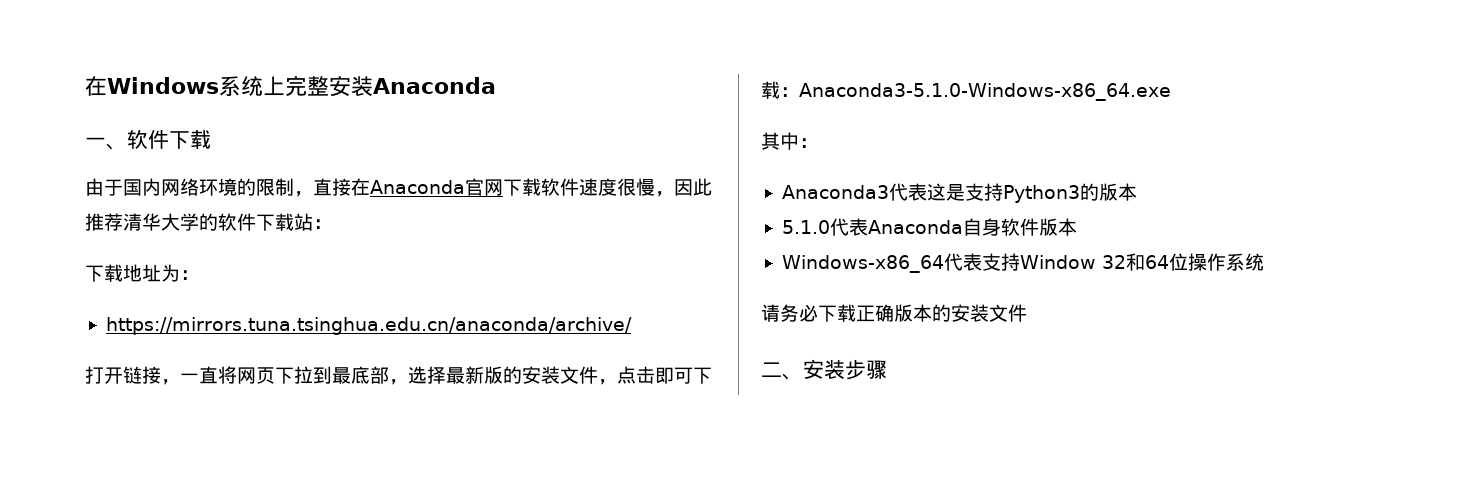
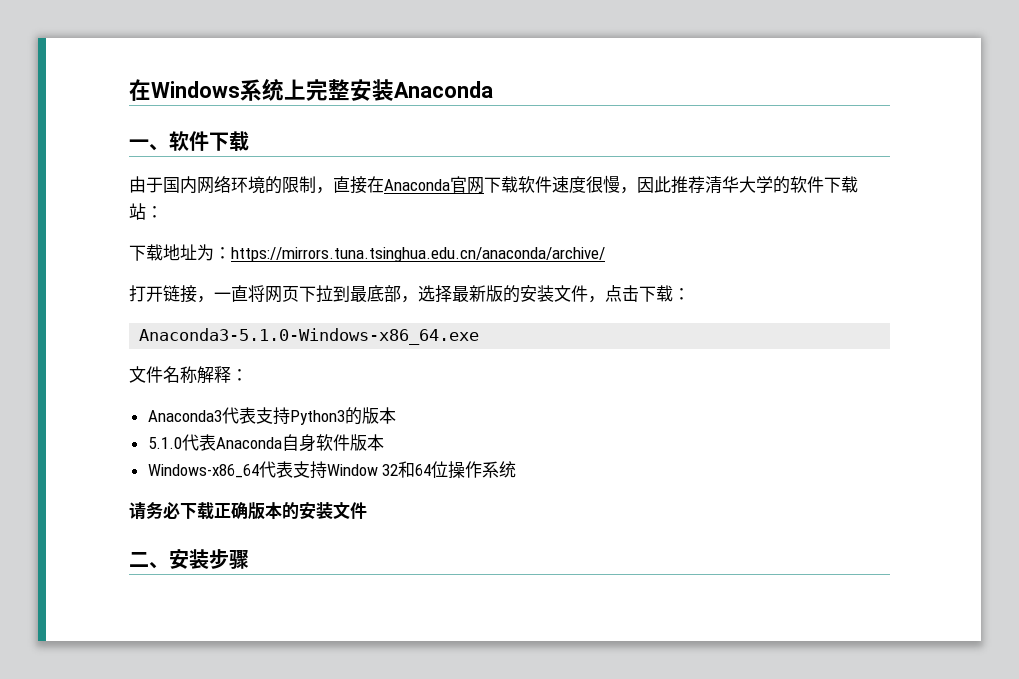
- 下载地址为：
- https://mirrors.tuna.tsinghua.edu.cn/anaconda/archive/
+ 下载地址为：https://mirrors.tuna.tsinghua.edu.cn/anaconda/archive/
- 打开链接，一直将网页下拉到最底部，选择最新版的安装文件，点击即可下载：Anaconda3-5.1.0-Windows-x86_64.exe
+ 打开链接，一直将网页下拉到最底部，选择最新版的安装文件，点击下载：
+ Anaconda3-5.1.0-Windows-x86_64.exe
- 其中：
+ 文件名称解释：
- Anaconda3代表这是支持Python3的版本
+ Anaconda3代表支持Python3的版本

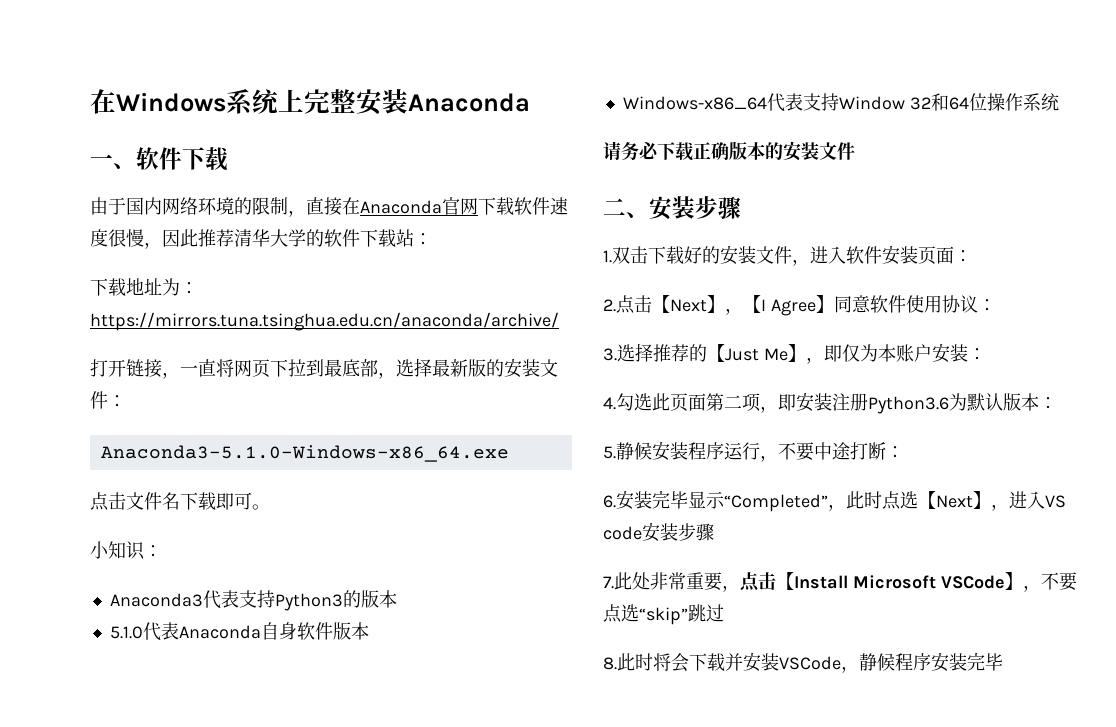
- 打开链接，一直将网页下拉到最底部，选择最新版的安装文件，点击下载：
+ 打开链接，一直将网页下拉到最底部，选择最新版的安装文件：
- 文件名称解释：
+ 点击文件名下载即可。
+ 小知识：
+ 1.双击下载好的安装文件，进入软件安装页面：
+ 2.点击【Next】，【I Agree】同意软件使用协议：
+ 3.选择推荐的【Just Me】，即仅为本账户安装：
+ 4.勾选此页面第二项，即安装注册Python3.6为默认版本：
+ 5.静候安装程序运行，不要中途打断：
+ 6.安装完毕显示“Completed”，此时点选【Next】，进入VS code安装步骤
+ 7.此处非常重要，点击【Install Microsoft VSCode】，不要点选“skip”跳过
+ 8.此时将会下载并安装VSCode，静候程序安装完毕

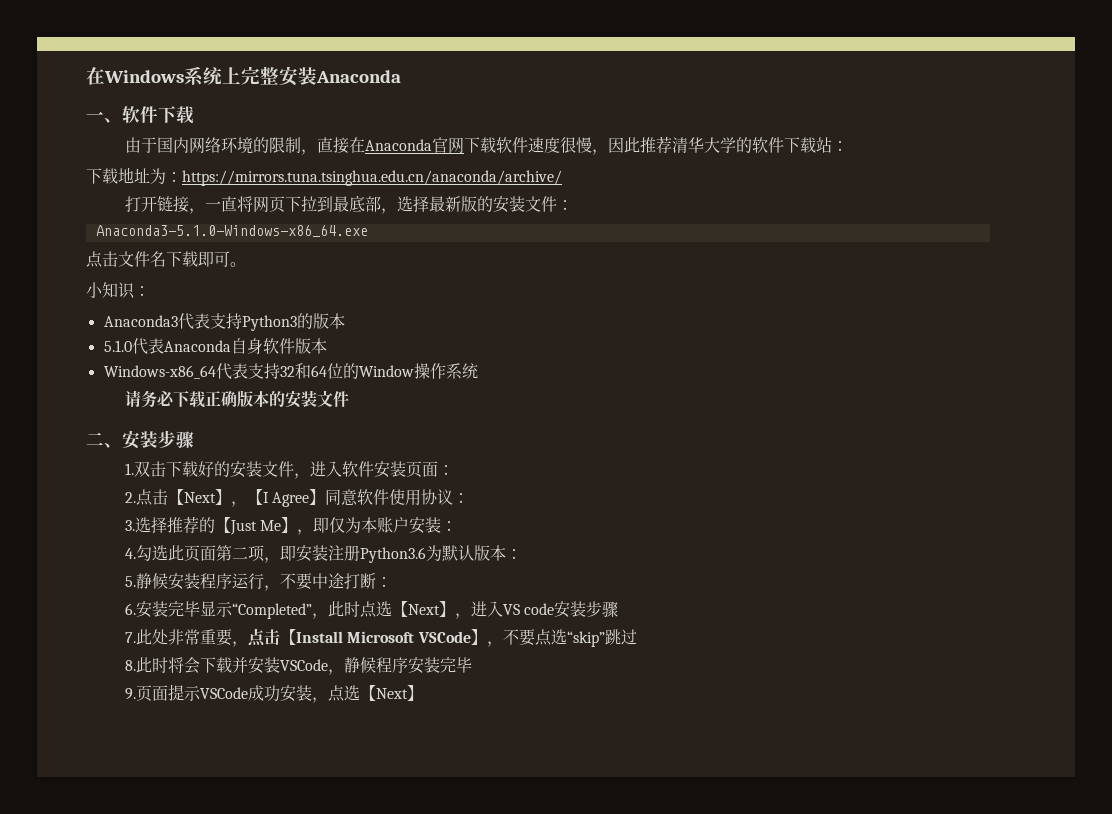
- Windows-x86_64代表支持Window 32和64位操作系统
+ Windows-x86_64代表支持32和64位的Window操作系统
+ 9.页面提示VSCode成功安装，点选【Next】

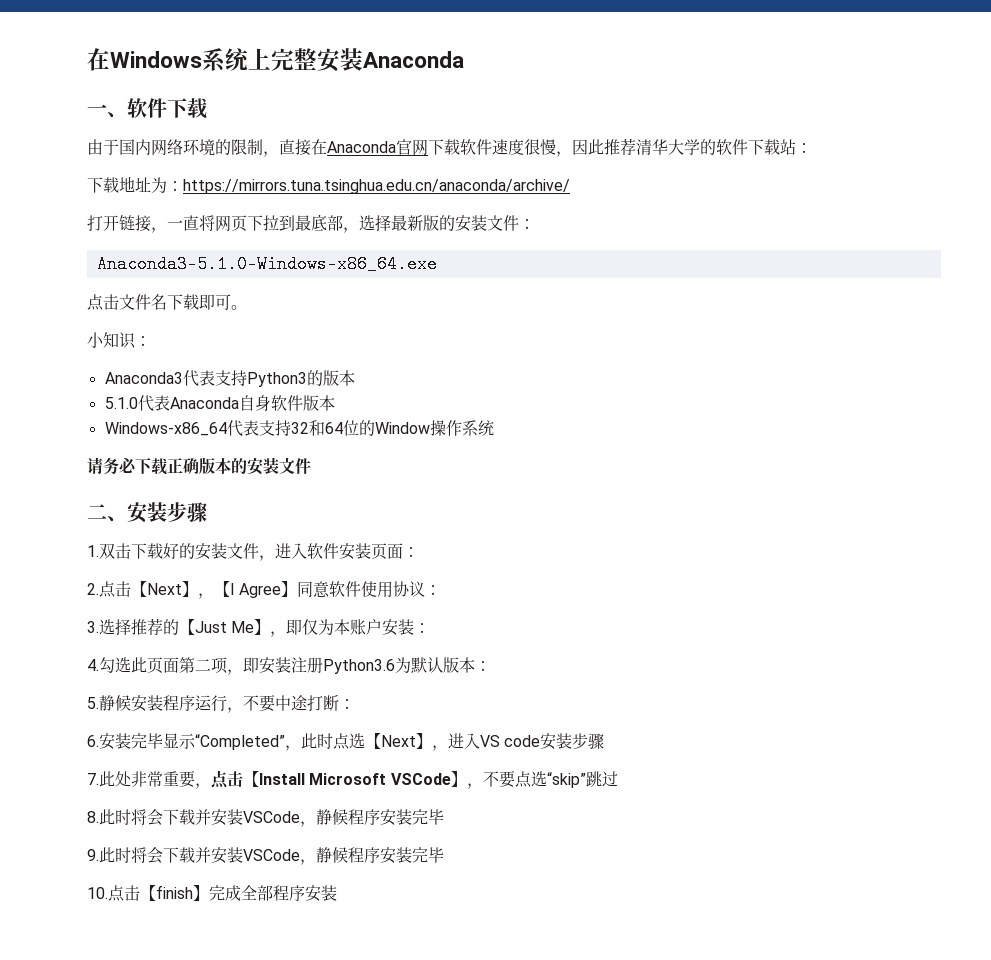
- 9.页面提示VSCode成功安装，点选【Next】
+ 9.此时将会下载并安装VSCode，静候程序安装完毕
+ 10.点击【finish】完成全部程序安装

